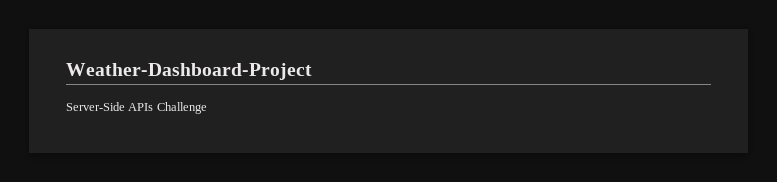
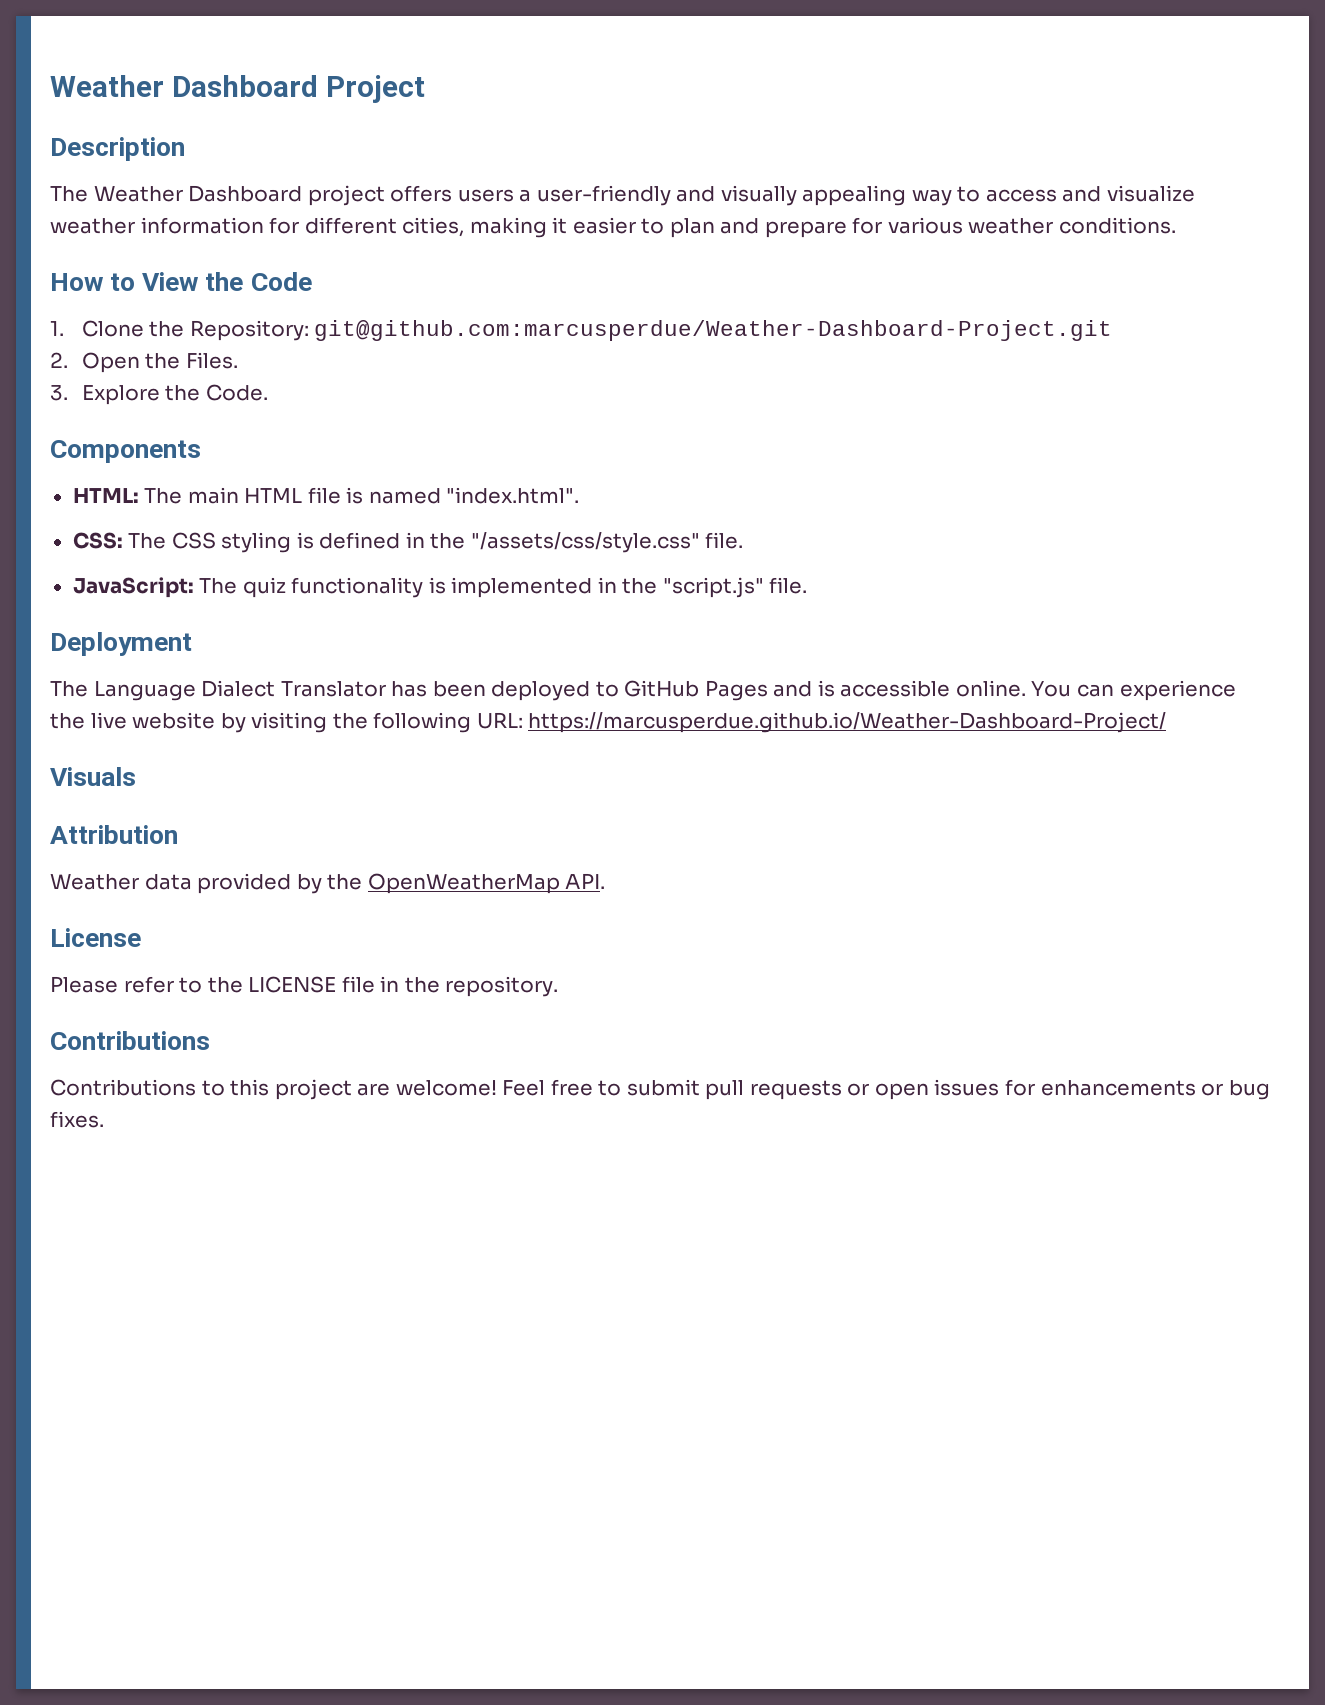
- Weather-Dashboard-Project
- Server-Side APIs Challenge
+ Weather Dashboard Project
+ Description
+ The Weather Dashboard project offers users a user-friendly and visually appealing way to access and visualize weather information for different cities, making it easier to plan and prepare for various weather conditions.
+ How to View the Code
+ 1. Clone the Repository: git@github.com:marcusperdue/Weather-Dashboard-Project.git
+ 2. Open the Files.
+ 3. Explore the Code.
+ Components
+ HTML: The main HTML file is named "index.html".
+ CSS: The CSS styling is defined in the "/assets/css/style.css" file.
+ JavaScript: The quiz functionality is implemented in the "script.js" file.
+ Deployment
+ The Language Dialect Translator has been deployed to GitHub Pages and is accessible online. You can experience the live website by visiting the following URL: https://marcusperdue.github.io/Weather-Dashboard-Project/
+ Visuals
+ Attribution
+ Weather data provided by the OpenWeatherMap API.
+ License
+ Please refer to the LICENSE file in the repository.
+ Contributions
+ Contributions to this project are welcome! Feel free to submit pull requests or open issues for enhancements or bug fixes.

